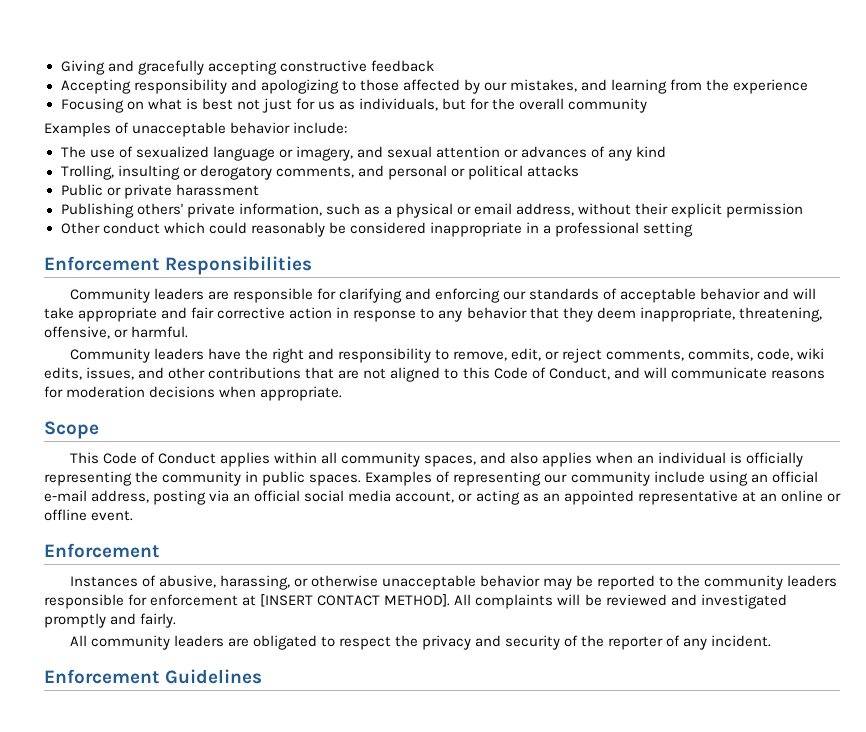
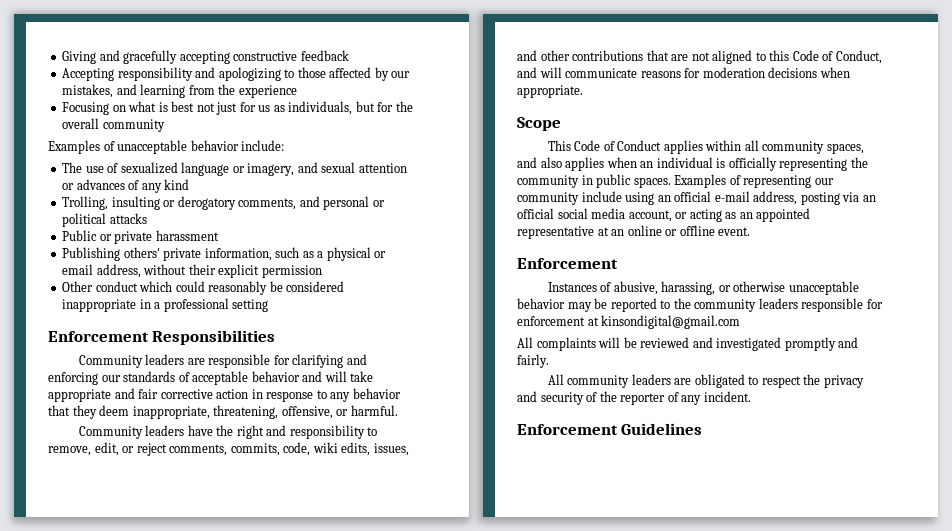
- Instances of abusive, harassing, or otherwise unacceptable behavior may be reported to the community leaders responsible for enforcement at [INSERT CONTACT METHOD]. All complaints will be reviewed and investigated promptly and fairly.
+ Instances of abusive, harassing, or otherwise unacceptable behavior may be reported to the community leaders responsible for enforcement at kinsondigital@gmail.com
+ All complaints will be reviewed and investigated promptly and fairly.

